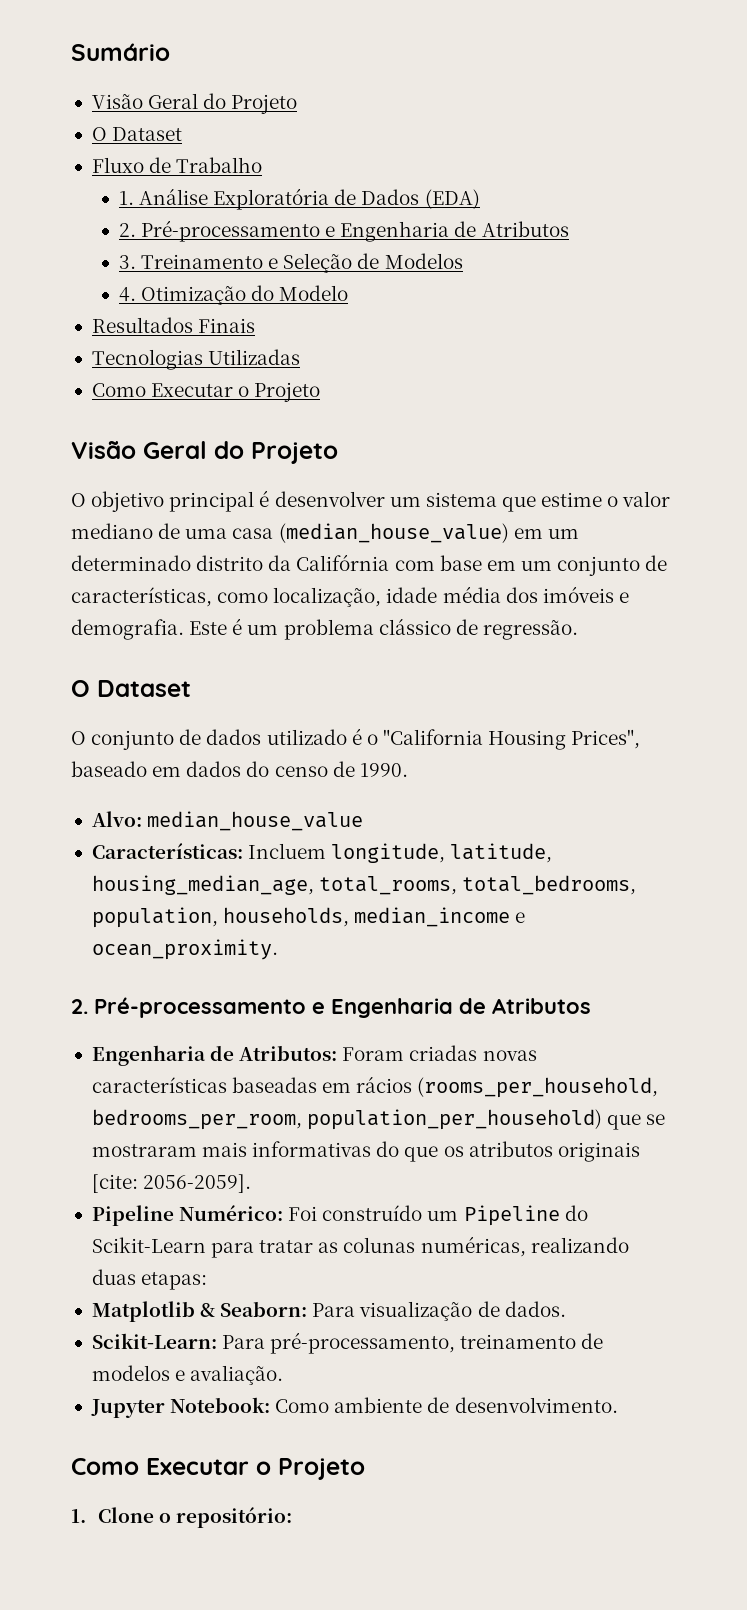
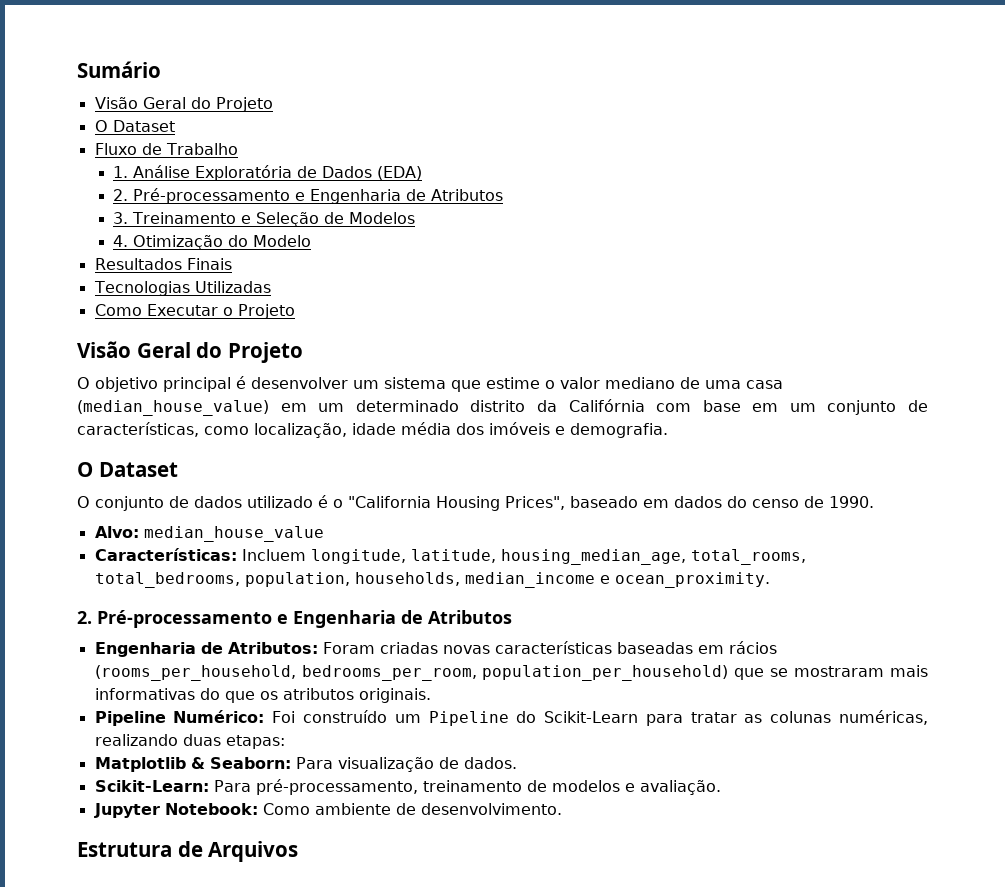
- Este é um problema clássico de regressão.
- Engenharia de Atributos: Foram criadas novas características baseadas em rácios (rooms_per_household, bedrooms_per_room, population_per_household) que se mostraram mais informativas do que os atributos originais [cite: 2056-2059].
+ Engenharia de Atributos: Foram criadas novas características baseadas em rácios (rooms_per_household, bedrooms_per_room, population_per_household) que se mostraram mais informativas do que os atributos originais.
  Jupyter Notebook: Como ambiente de desenvolvimento.
- Como Executar o Projeto
- 1. Clone o repositório:
+ Estrutura de Arquivos

